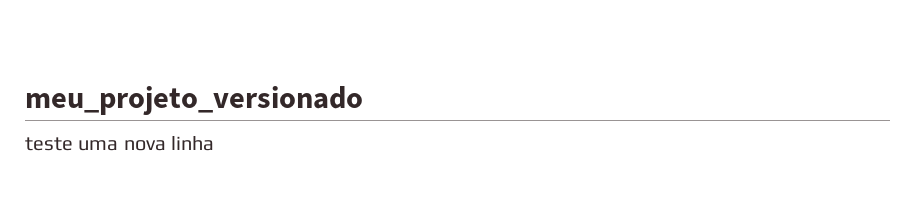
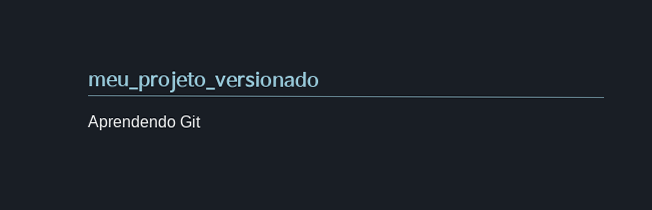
- teste uma nova linha
+ Aprendendo Git

